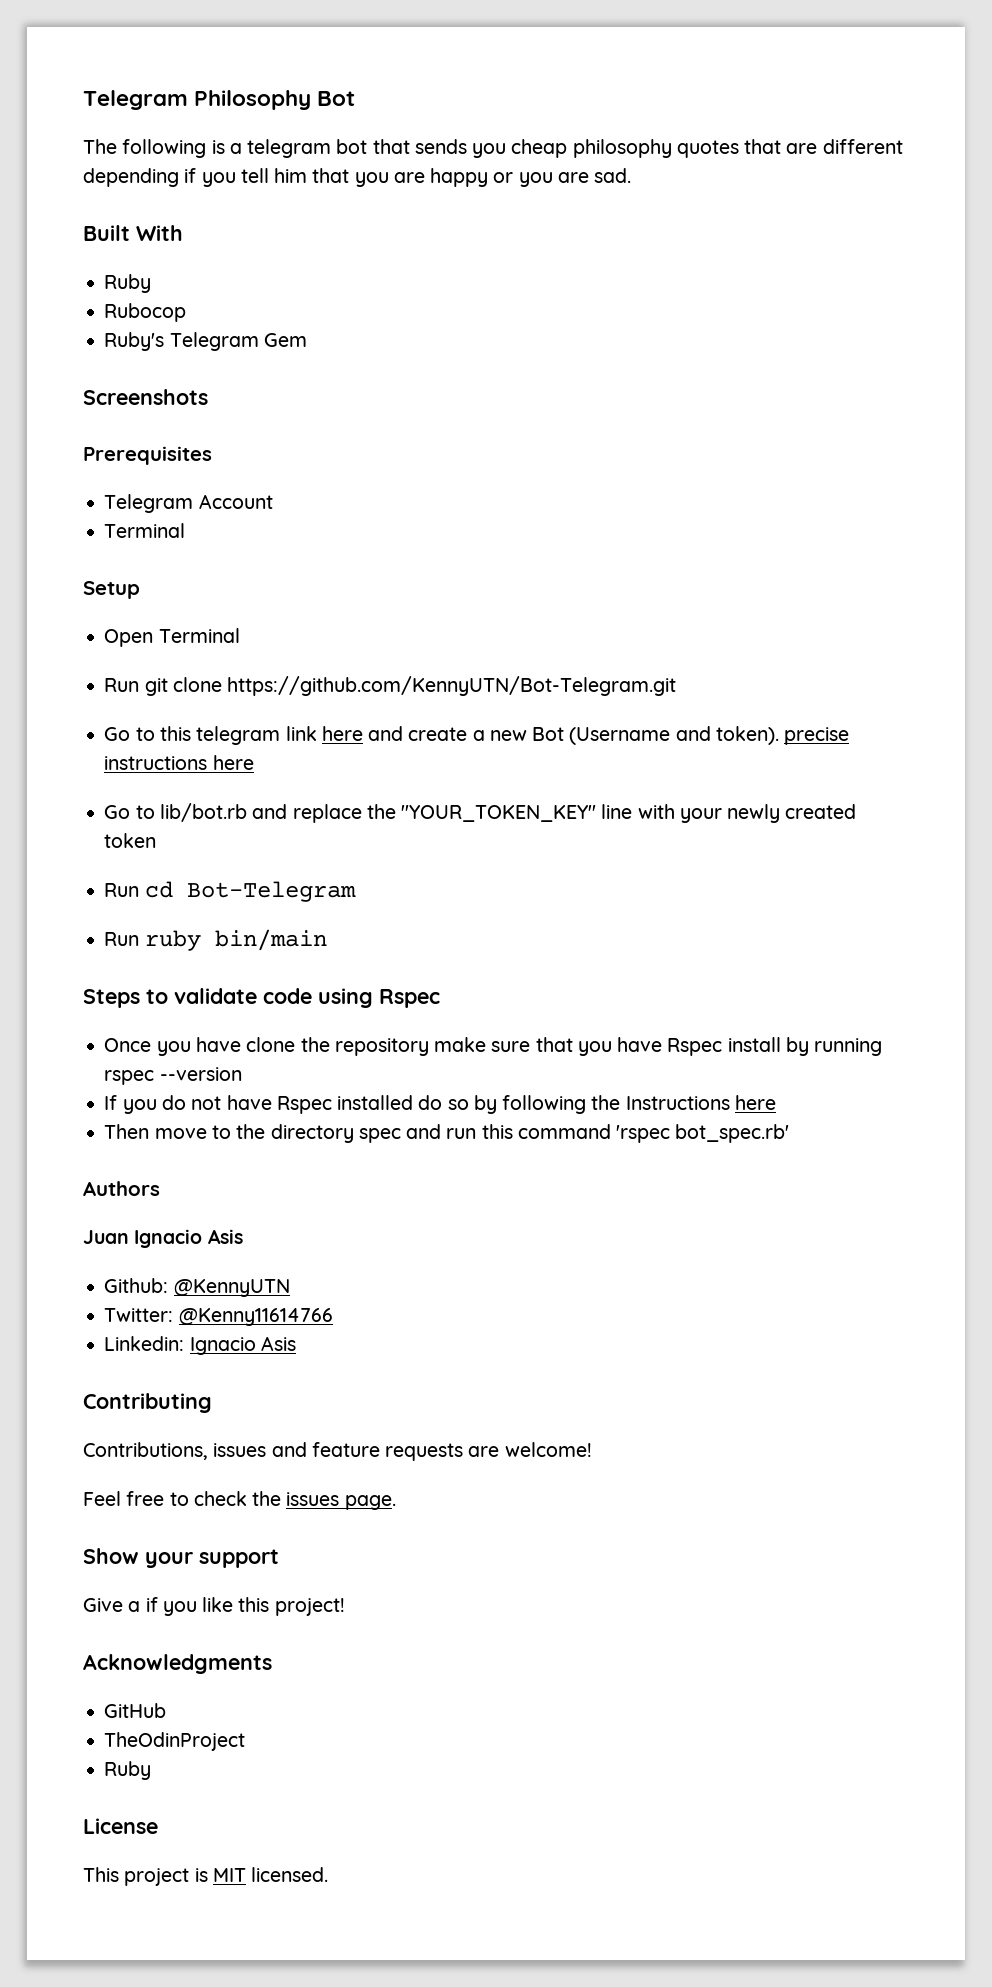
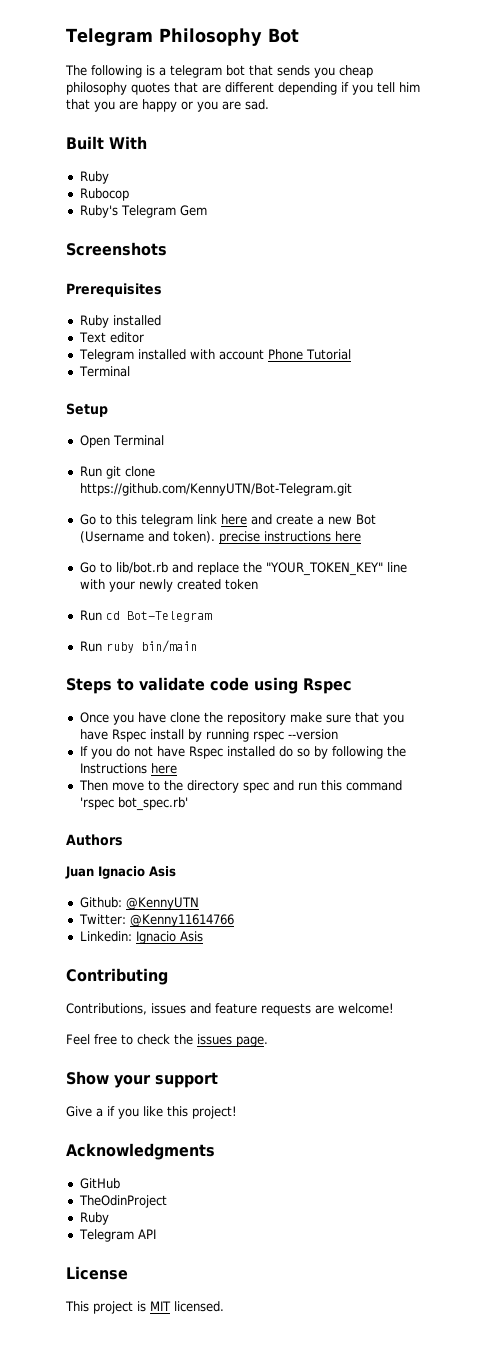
- Telegram Account
+ Ruby installed
+ Text editor
+ Telegram installed with account Phone Tutorial
+ Telegram API

